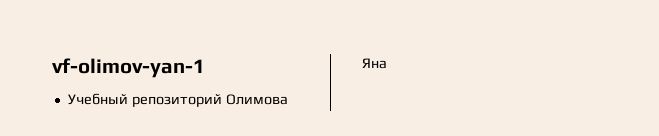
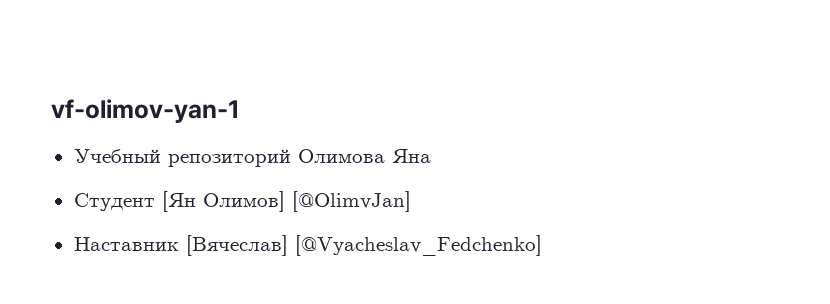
+ Студент [Ян Олимов] [@OlimvJan]
+ Наставник [Вячеслав] [@Vyacheslav_Fedchenko]

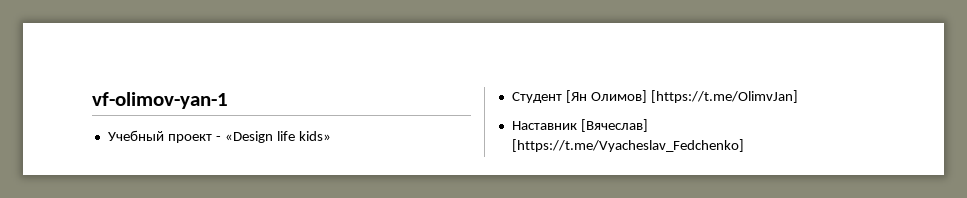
- Учебный репозиторий Олимова Яна
+ Учебный проект - «Design life kids»
- Студент [Ян Олимов] [@OlimvJan]
+ Студент [Ян Олимов] [https://t.me/OlimvJan]
- Наставник [Вячеслав] [@Vyacheslav_Fedchenko]
+ Наставник [Вячеслав] [https://t.me/Vyacheslav_Fedchenko]

